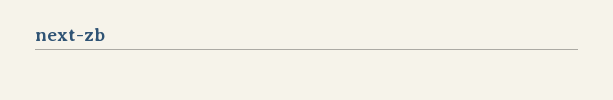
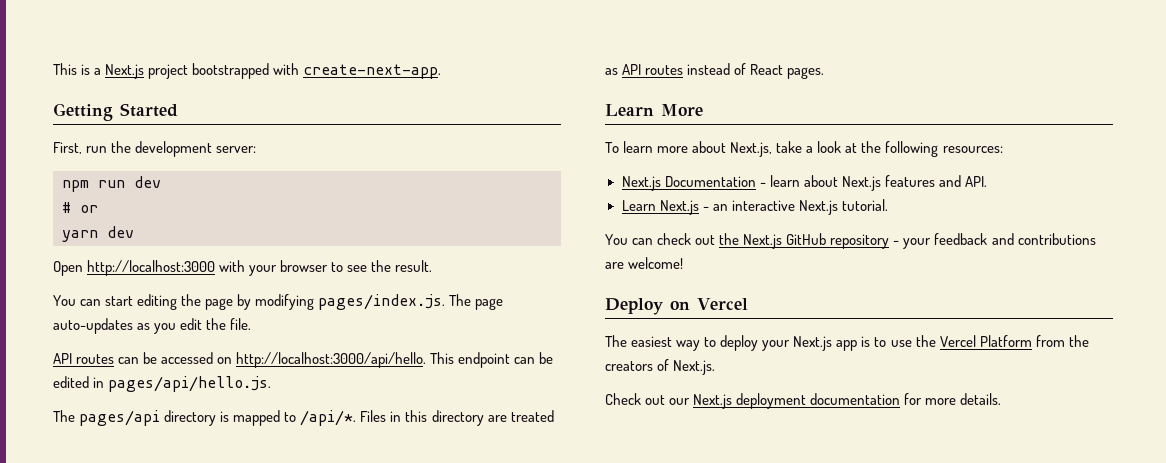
- next-zb
+ This is a Next.js project bootstrapped with create-next-app.
+ Getting Started
+ First, run the development server:
+ npm run dev
+ # or
+ yarn dev
+ Open http://localhost:3000 with your browser to see the result.
+ You can start editing the page by modifying pages/index.js. The page auto-updates as you edit the file.
+ API routes can be accessed on http://localhost:3000/api/hello. This endpoint can be edited in pages/api/hello.js.
+ The pages/api directory is mapped to /api/*. Files in this directory are treated as API routes instead of React pages.
+ Learn More
+ To learn more about Next.js, take a look at the following resources:
+ Next.js Documentation - learn about Next.js features and API.
+ Learn Next.js - an interactive Next.js tutorial.
+ You can check out the Next.js GitHub repository - your feedback and contributions are welcome!
+ Deploy on Vercel
+ The easiest way to deploy your Next.js app is to use the Vercel Platform from the creators of Next.js.
+ Check out our Next.js deployment documentation for more details.

